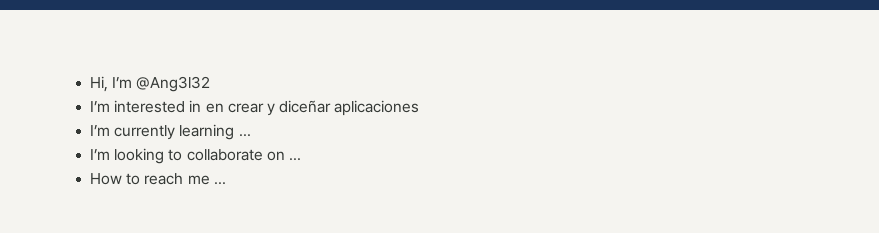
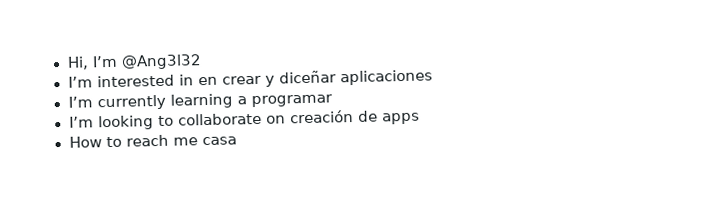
- I’m currently learning ...
+ I’m currently learning a programar
- I’m looking to collaborate on ...
+ I’m looking to collaborate on creación de apps
- How to reach me ...
+ How to reach me casa

